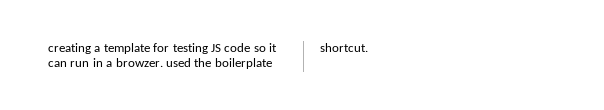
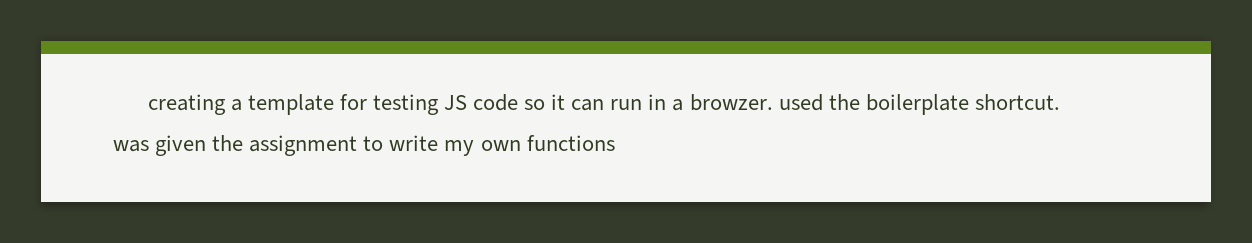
+ was given the assignment to write my own functions

